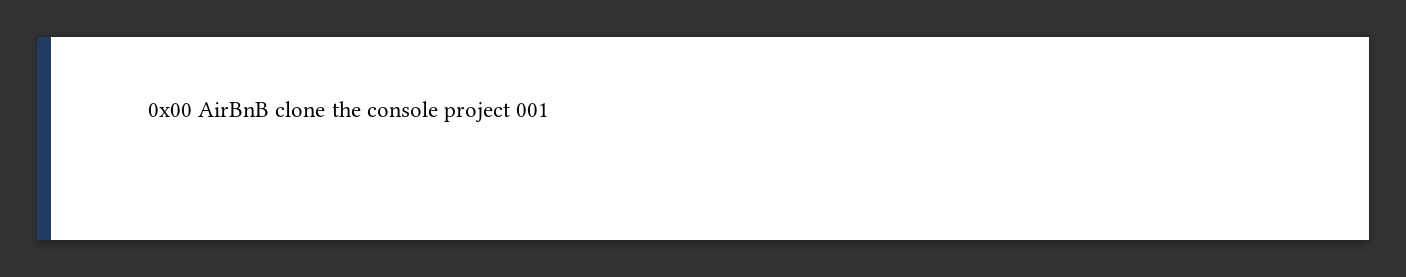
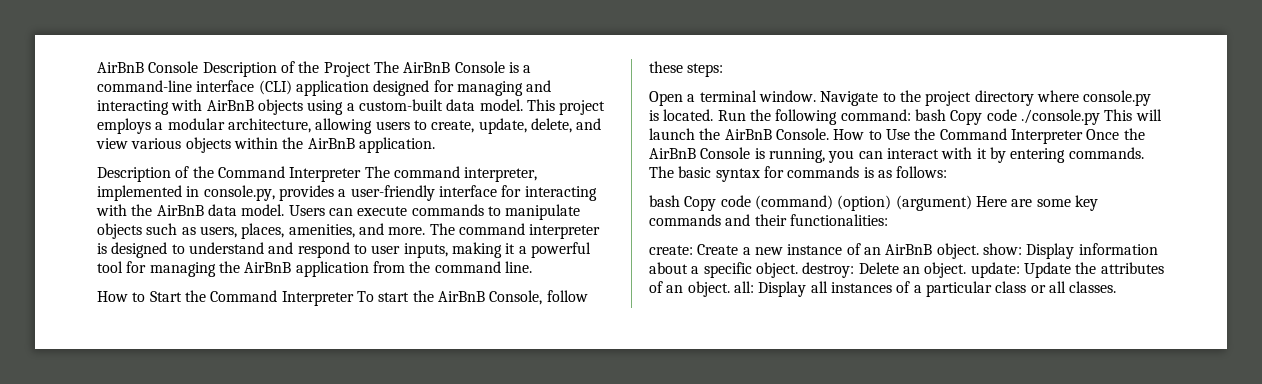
- 0x00 AirBnB clone the console project 001
+ AirBnB Console Description of the Project The AirBnB Console is a command-line interface (CLI) application designed for managing and interacting with AirBnB objects using a custom-built data model. This project employs a modular architecture, allowing users to create, update, delete, and view various objects within the AirBnB application.
+ Description of the Command Interpreter The command interpreter, implemented in console.py, provides a user-friendly interface for interacting with the AirBnB data model. Users can execute commands to manipulate objects such as users, places, amenities, and more. The command interpreter is designed to understand and respond to user inputs, making it a powerful tool for managing the AirBnB application from the command line.
+ How to Start the Command Interpreter To start the AirBnB Console, follow these steps:
+ Open a terminal window. Navigate to the project directory where console.py is located. Run the following command: bash Copy code ./console.py This will launch the AirBnB Console. How to Use the Command Interpreter Once the AirBnB Console is running, you can interact with it by entering commands. The basic syntax for commands is as follows:
+ bash Copy code (command) (option) (argument) Here are some key commands and their functionalities:
+ create: Create a new instance of an AirBnB object. show: Display information about a specific object. destroy: Delete an object. update: Update the attributes of an object. all: Display all instances of a particular class or all classes.

